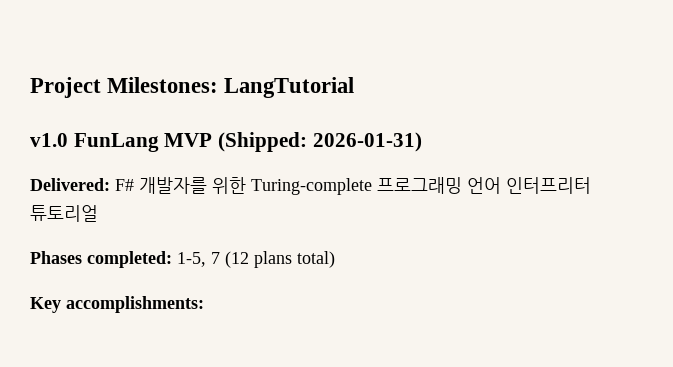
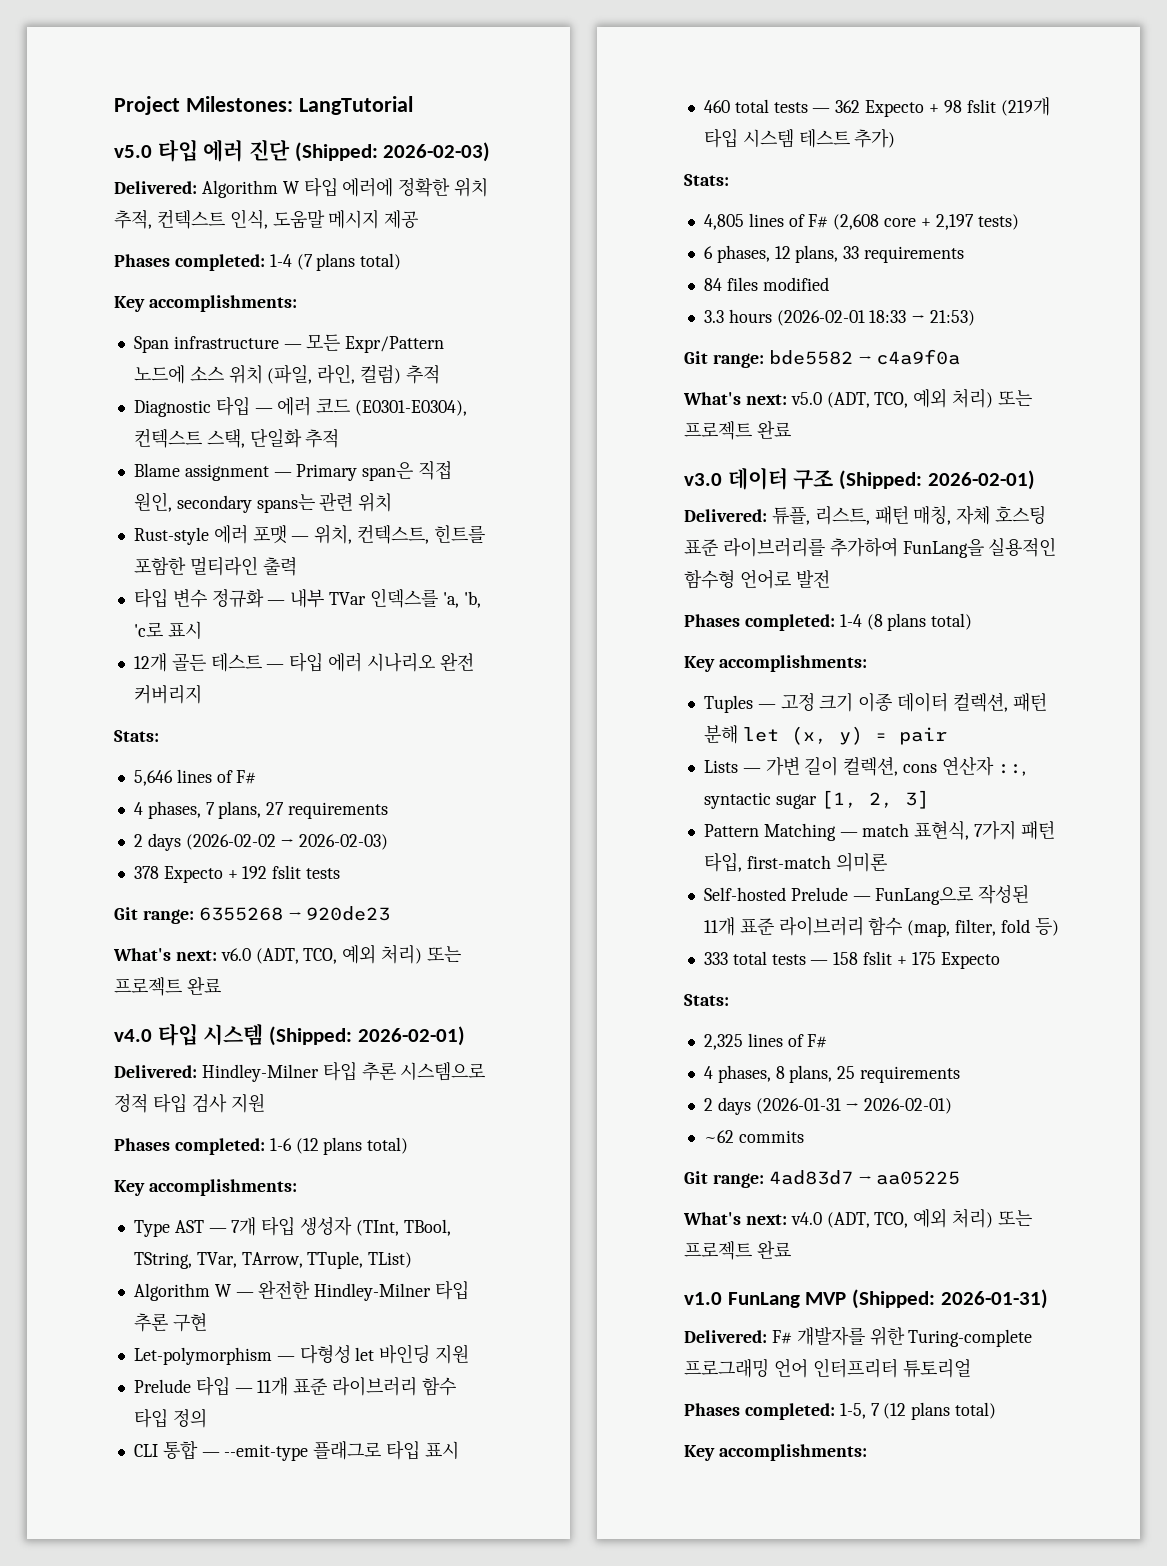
+ v5.0 타입 에러 진단 (Shipped: 2026-02-03)
+ Delivered: Algorithm W 타입 에러에 정확한 위치 추적, 컨텍스트 인식, 도움말 메시지 제공
+ Phases completed: 1-4 (7 plans total)
+ Key accomplishments:
+ Span infrastructure — 모든 Expr/Pattern 노드에 소스 위치 (파일, 라인, 컬럼) 추적
+ Diagnostic 타입 — 에러 코드 (E0301-E0304), 컨텍스트 스택, 단일화 추적
+ Blame assignment — Primary span은 직접 원인, secondary spans는 관련 위치
+ Rust-style 에러 포맷 — 위치, 컨텍스트, 힌트를 포함한 멀티라인 출력
+ 타입 변수 정규화 — 내부 TVar 인덱스를 'a, 'b, 'c로 표시
+ 12개 골든 테스트 — 타입 에러 시나리오 완전 커버리지
+ Stats:
+ 5,646 lines of F#
+ 4 phases, 7 plans, 27 requirements
+ 2 days (2026-02-02 → 2026-02-03)
+ 378 Expecto + 192 fslit tests
+ Git range: 6355268 → 920de23
+ What's next: v6.0 (ADT, TCO, 예외 처리) 또는 프로젝트 완료
+ v4.0 타입 시스템 (Shipped: 2026-02-01)
+ Delivered: Hindley-Milner 타입 추론 시스템으로 정적 타입 검사 지원
+ Phases completed: 1-6 (12 plans total)
+ Key accomplishments:
+ Type AST — 7개 타입 생성자 (TInt, TBool, TString, TVar, TArrow, TTuple, TList)
+ Algorithm W — 완전한 Hindley-Milner 타입 추론 구현
+ Let-polymorphism — 다형성 let 바인딩 지원
+ Prelude 타입 — 11개 표준 라이브러리 함수 타입 정의
+ CLI 통합 — --emit-type 플래그로 타입 표시
+ 460 total tests — 362 Expecto + 98 fslit (219개 타입 시스템 테스트 추가)
+ Stats:
+ 4,805 lines of F# (2,608 core + 2,197 tests)
+ 6 phases, 12 plans, 33 requirements
+ 84 files modified
+ 3.3 hours (2026-02-01 18:33 → 21:53)
+ Git range: bde5582 → c4a9f0a
+ What's next: v5.0 (ADT, TCO, 예외 처리) 또는 프로젝트 완료
+ v3.0 데이터 구조 (Shipped: 2026-02-01)
+ Delivered: 튜플, 리스트, 패턴 매칭, 자체 호스팅 표준 라이브러리를 추가하여 FunLang을 실용적인 함수형 언어로 발전
+ Phases completed: 1-4 (8 plans total)
+ Key accomplishments:
+ Tuples — 고정 크기 이종 데이터 컬렉션, 패턴 분해 let (x, y) = pair
+ Lists — 가변 길이 컬렉션, cons 연산자 ::, syntactic sugar [1, 2, 3]
+ Pattern Matching — match 표현식, 7가지 패턴 타입, first-match 의미론
+ Self-hosted Prelude — FunLang으로 작성된 11개 표준 라이브러리 함수 (map, filter, fold 등)
+ 333 total tests — 158 fslit + 175 Expecto
+ Stats:
+ 2,325 lines of F#
+ 4 phases, 8 plans, 25 requirements
+ 2 days (2026-01-31 → 2026-02-01)
+ ~62 commits
+ Git range: 4ad83d7 → aa05225
+ What's next: v4.0 (ADT, TCO, 예외 처리) 또는 프로젝트 완료

